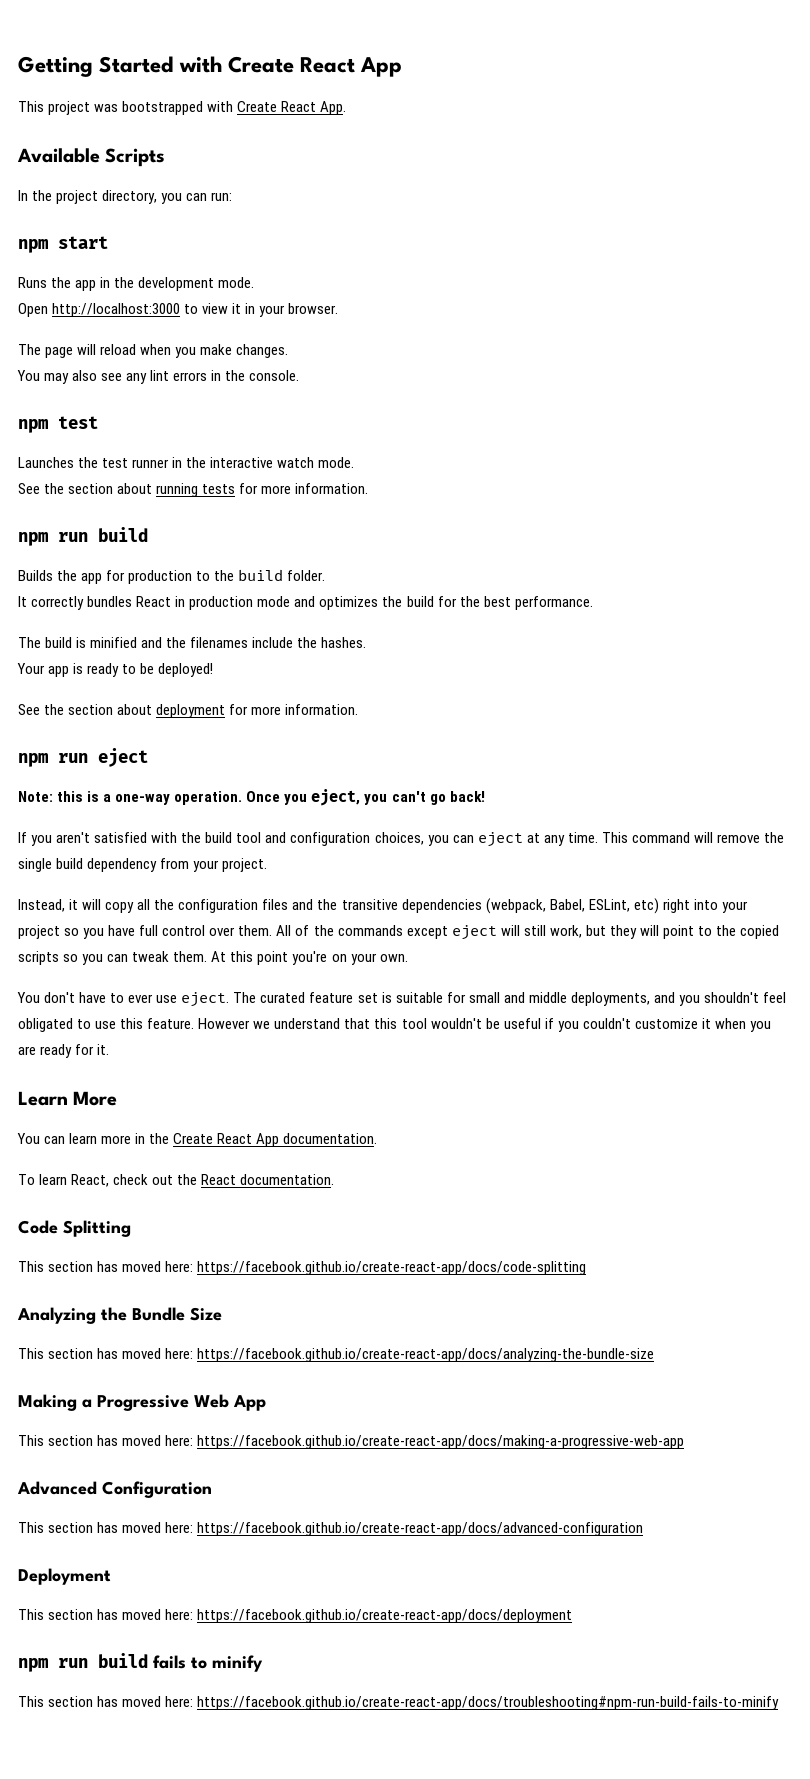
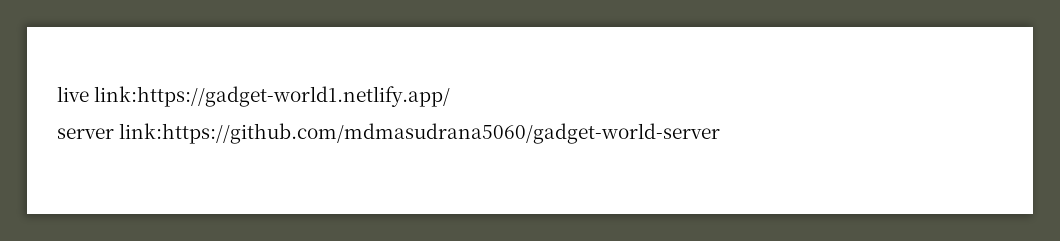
- Getting Started with Create React App
- This project was bootstrapped with Create React App.
- Available Scripts
- In the project directory, you can run:
- npm start
- Runs the app in the development mode.
- Open http://localhost:3000 to view it in your browser.
- The page will reload when you make changes.
- You may also see any lint errors in the console.
- npm test
- Launches the test runner in the interactive watch mode.
- See the section about running tests for more information.
- npm run build
- Builds the app for production to the build folder.
- It correctly bundles React in production mode and optimizes the build for the best performance.
- The build is minified and the filenames include the hashes.
- Your app is ready to be deployed!
- See the section about deployment for more information.
- npm run eject
- Note: this is a one-way operation. Once you eject, you can't go back!
- If you aren't satisfied with the build tool and configuration choices, you can eject at any time. This command will remove the single build dependency from your project.
- Instead, it will copy all the configuration files and the transitive dependencies (webpack, Babel, ESLint, etc) right into your project so you have full control over them. All of the commands except eject will still work, but they will point to the copied scripts so you can tweak them. At this point you're on your own.
- You don't have to ever use eject. The curated feature set is suitable for small and middle deployments, and you shouldn't feel obligated to use this feature. However we understand that this tool wouldn't be useful if you couldn't customize it when you are ready for it.
- Learn More
- You can learn more in the Create React App documentation.
- To learn React, check out the React documentation.
- Code Splitting
- This section has moved here: https://facebook.github.io/create-react-app/docs/code-splitting
- Analyzing the Bundle Size
- This section has moved here: https://facebook.github.io/create-react-app/docs/analyzing-the-bundle-size
- Making a Progressive Web App
- This section has moved here: https://facebook.github.io/create-react-app/docs/making-a-progressive-web-app
- Advanced Configuration
- This section has moved here: https://facebook.github.io/create-react-app/docs/advanced-configuration
- Deployment
- This section has moved here: https://facebook.github.io/create-react-app/docs/deployment
- npm run build fails to minify
- This section has moved here: https://facebook.github.io/create-react-app/docs/troubleshooting#npm-run-build-fails-to-minify
+ live link:https://gadget-world1.netlify.app/
+ server link:https://github.com/mdmasudrana5060/gadget-world-server

